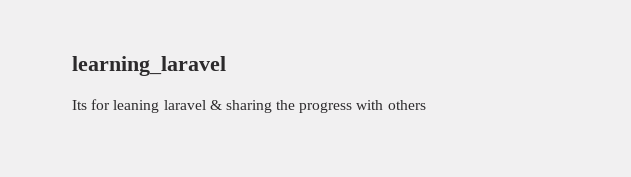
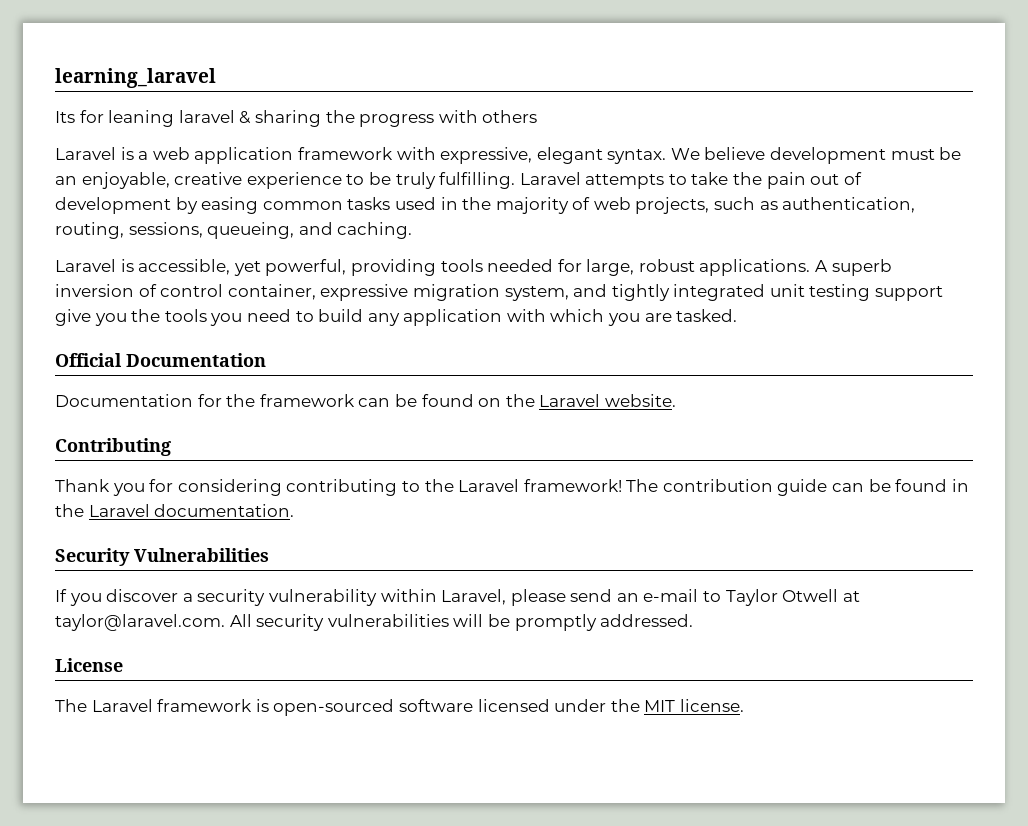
+ Laravel is a web application framework with expressive, elegant syntax. We believe development must be an enjoyable, creative experience to be truly fulfilling. Laravel attempts to take the pain out of development by easing common tasks used in the majority of web projects, such as authentication, routing, sessions, queueing, and caching.
+ Laravel is accessible, yet powerful, providing tools needed for large, robust applications. A superb inversion of control container, expressive migration system, and tightly integrated unit testing support give you the tools you need to build any application with which you are tasked.
+ Official Documentation
+ Documentation for the framework can be found on the Laravel website.
+ Contributing
+ Thank you for considering contributing to the Laravel framework! The contribution guide can be found in the Laravel documentation.
+ Security Vulnerabilities
+ If you discover a security vulnerability within Laravel, please send an e-mail to Taylor Otwell at taylor@laravel.com. All security vulnerabilities will be promptly addressed.
+ License
+ The Laravel framework is open-sourced software licensed under the MIT license.

